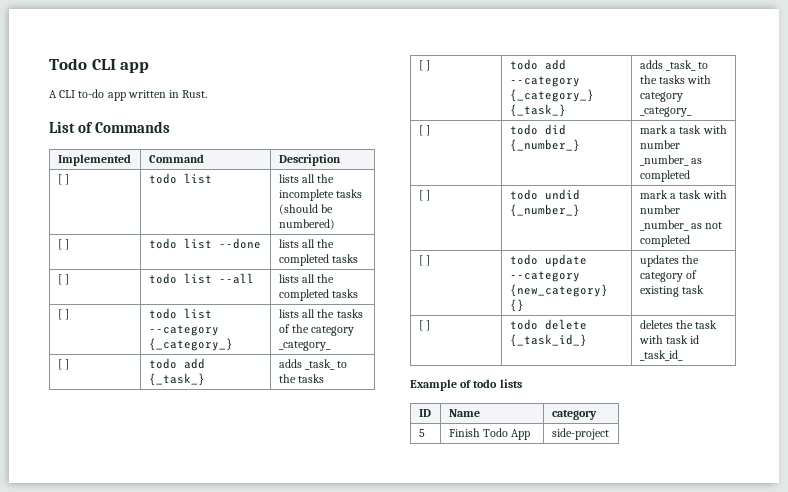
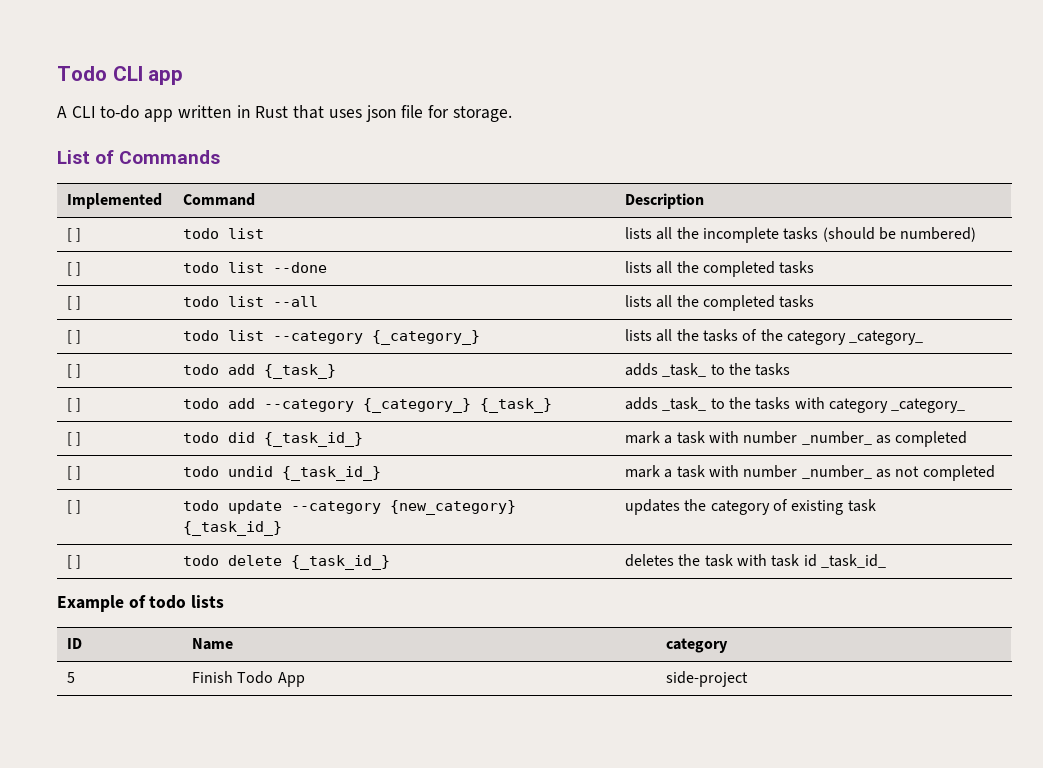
- A CLI to-do app written in Rust.
+ A CLI to-do app written in Rust that uses json file for storage.
- [ ] | todo did {_number_} | mark a task with number _number_ as completed
+ [ ] | todo did {_task_id_} | mark a task with number _number_ as completed
- [ ] | todo undid {_number_} | mark a task with number _number_ as not completed
+ [ ] | todo undid {_task_id_} | mark a task with number _number_ as not completed
- [ ] | todo update --category {new_category} {} | updates the category of existing task
+ [ ] | todo update --category {new_category} {_task_id_} | updates the category of existing task

